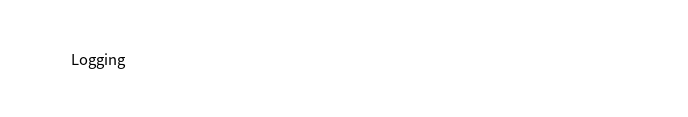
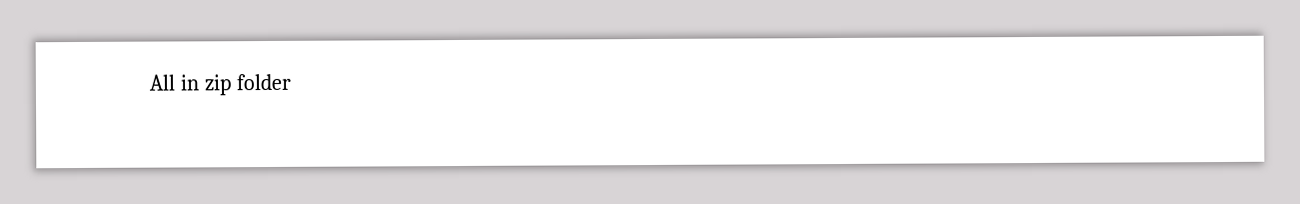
- Logging
+ All in zip folder

